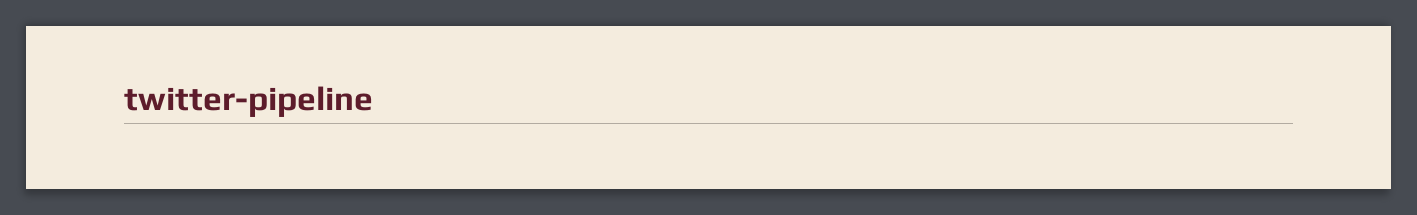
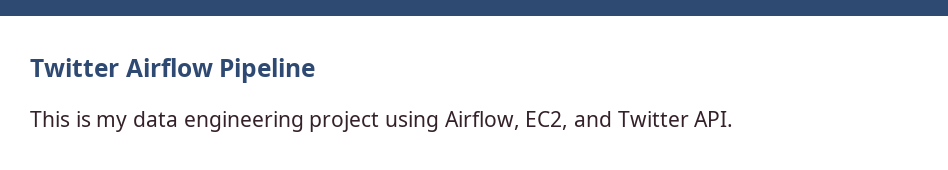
- twitter-pipeline
+ Twitter Airflow Pipeline
+ This is my data engineering project using Airflow, EC2, and Twitter API.

